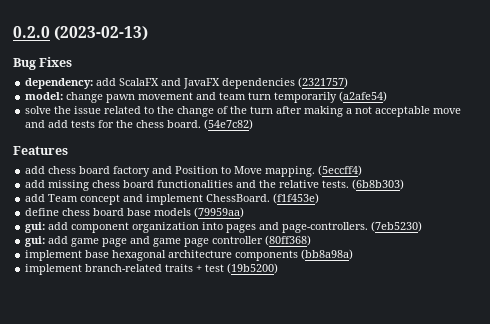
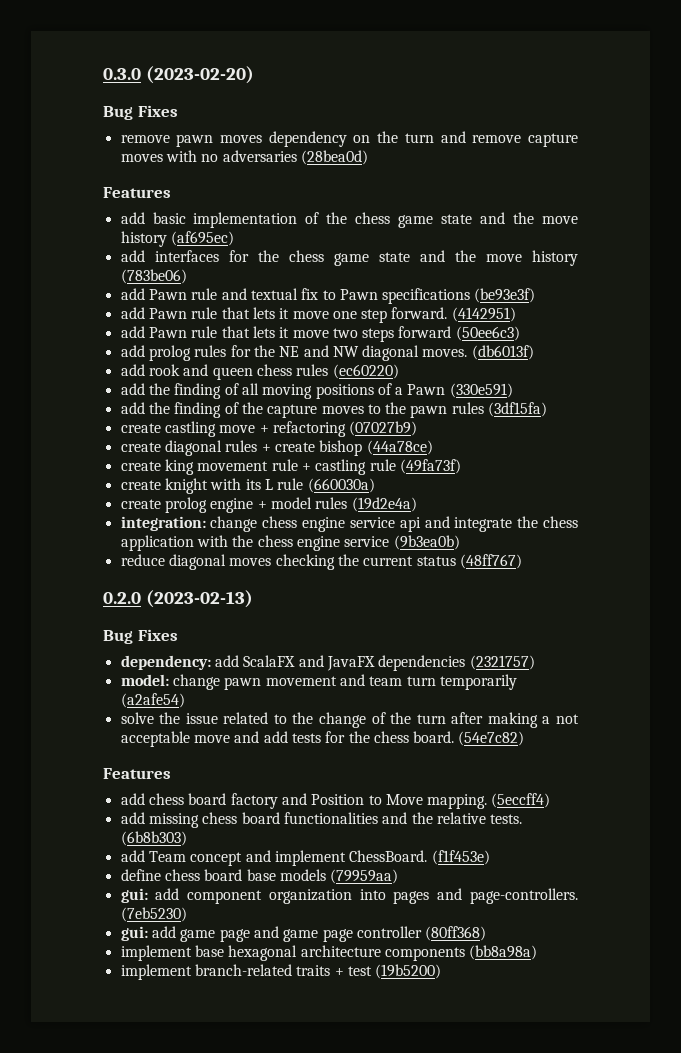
+ 0.3.0 (2023-02-20)
+ Bug Fixes
+ remove pawn moves dependency on the turn and remove capture moves with no adversaries (28bea0d)
+ Features
+ add basic implementation of the chess game state and the move history (af695ec)
+ add interfaces for the chess game state and the move history (783be06)
+ add Pawn rule and textual fix to Pawn specifications (be93e3f)
+ add Pawn rule that lets it move one step forward. (4142951)
+ add Pawn rule that lets it move two steps forward (50ee6c3)
+ add prolog rules for the NE and NW diagonal moves. (db6013f)
+ add rook and queen chess rules (ec60220)
+ add the finding of all moving positions of a Pawn (330e591)
+ add the finding of the capture moves to the pawn rules (3df15fa)
+ create castling move + refactoring (07027b9)
+ create diagonal rules + create bishop (44a78ce)
+ create king movement rule + castling rule (49fa73f)
+ create knight with its L rule (660030a)
+ create prolog engine + model rules (19d2e4a)
+ integration: change chess engine service api and integrate the chess application with the chess engine service (9b3ea0b)
+ reduce diagonal moves checking the current status (48ff767)

